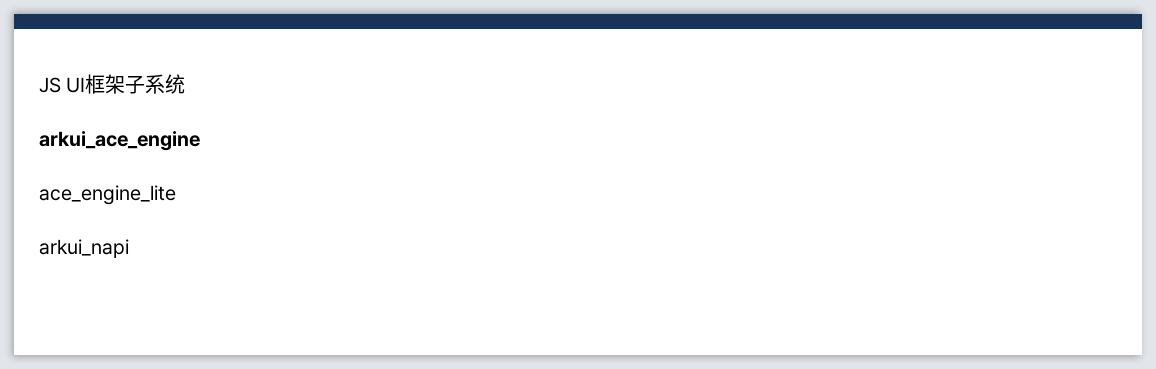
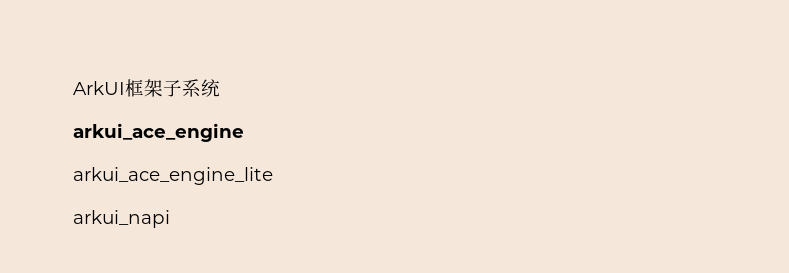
- JS UI框架子系统
+ ArkUI框架子系统
- ace_engine_lite
+ arkui_ace_engine_lite

